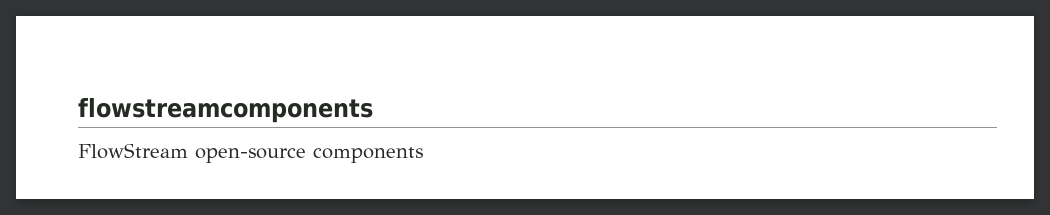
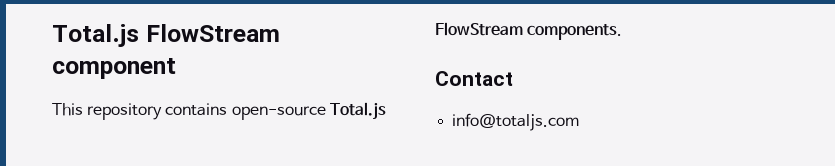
- flowstreamcomponents
- FlowStream open-source components
+ Total.js FlowStream component
+ This repository contains open-source Total.js FlowStream components.
+ Contact
+ info@totaljs.com

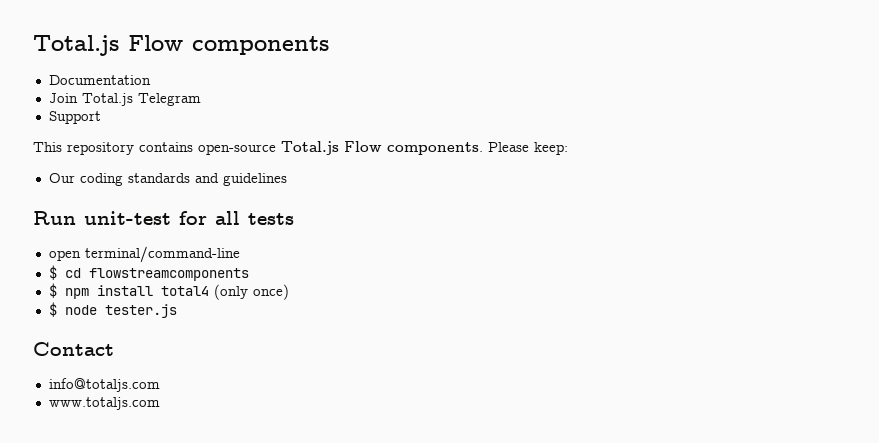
- Total.js FlowStream component
+ Total.js Flow components
+ Documentation
+ Join Total.js Telegram
+ Support
- This repository contains open-source Total.js FlowStream components.
+ This repository contains open-source Total.js Flow components. Please keep:
+ Our coding standards and guidelines
+ Run unit-test for all tests
+ open terminal/command-line
+ $ cd flowstreamcomponents
+ $ npm install total4 (only once)
+ $ node tester.js
+ www.totaljs.com

